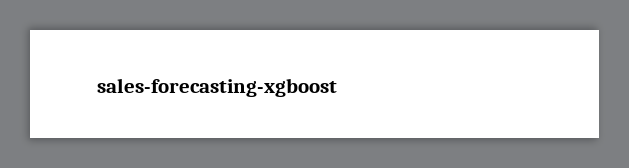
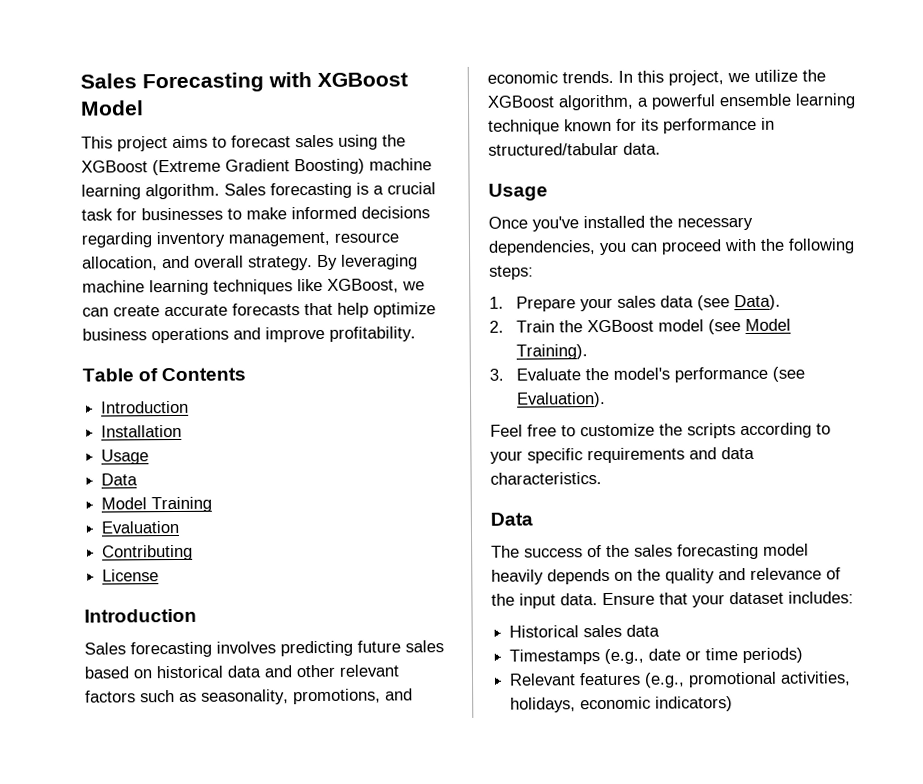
- sales-forecasting-xgboost
+ Sales Forecasting with XGBoost Model
+ This project aims to forecast sales using the XGBoost (Extreme Gradient Boosting) machine learning algorithm. Sales forecasting is a crucial task for businesses to make informed decisions regarding inventory management, resource allocation, and overall strategy. By leveraging machine learning techniques like XGBoost, we can create accurate forecasts that help optimize business operations and improve profitability.
+ Table of Contents
+ Introduction
+ Installation
+ Usage
+ Data
+ Model Training
+ Evaluation
+ Contributing
+ License
+ Introduction
+ Sales forecasting involves predicting future sales based on historical data and other relevant factors such as seasonality, promotions, and economic trends. In this project, we utilize the XGBoost algorithm, a powerful ensemble learning technique known for its performance in structured/tabular data.
+ Usage
+ Once you've installed the necessary dependencies, you can proceed with the following steps:
+ 1. Prepare your sales data (see Data).
+ 2. Train the XGBoost model (see Model Training).
+ 3. Evaluate the model's performance (see Evaluation).
+ Feel free to customize the scripts according to your specific requirements and data characteristics.
+ Data
+ The success of the sales forecasting model heavily depends on the quality and relevance of the input data. Ensure that your dataset includes:
+ Historical sales data
+ Timestamps (e.g., date or time periods)
+ Relevant features (e.g., promotional activities, holidays, economic indicators)

